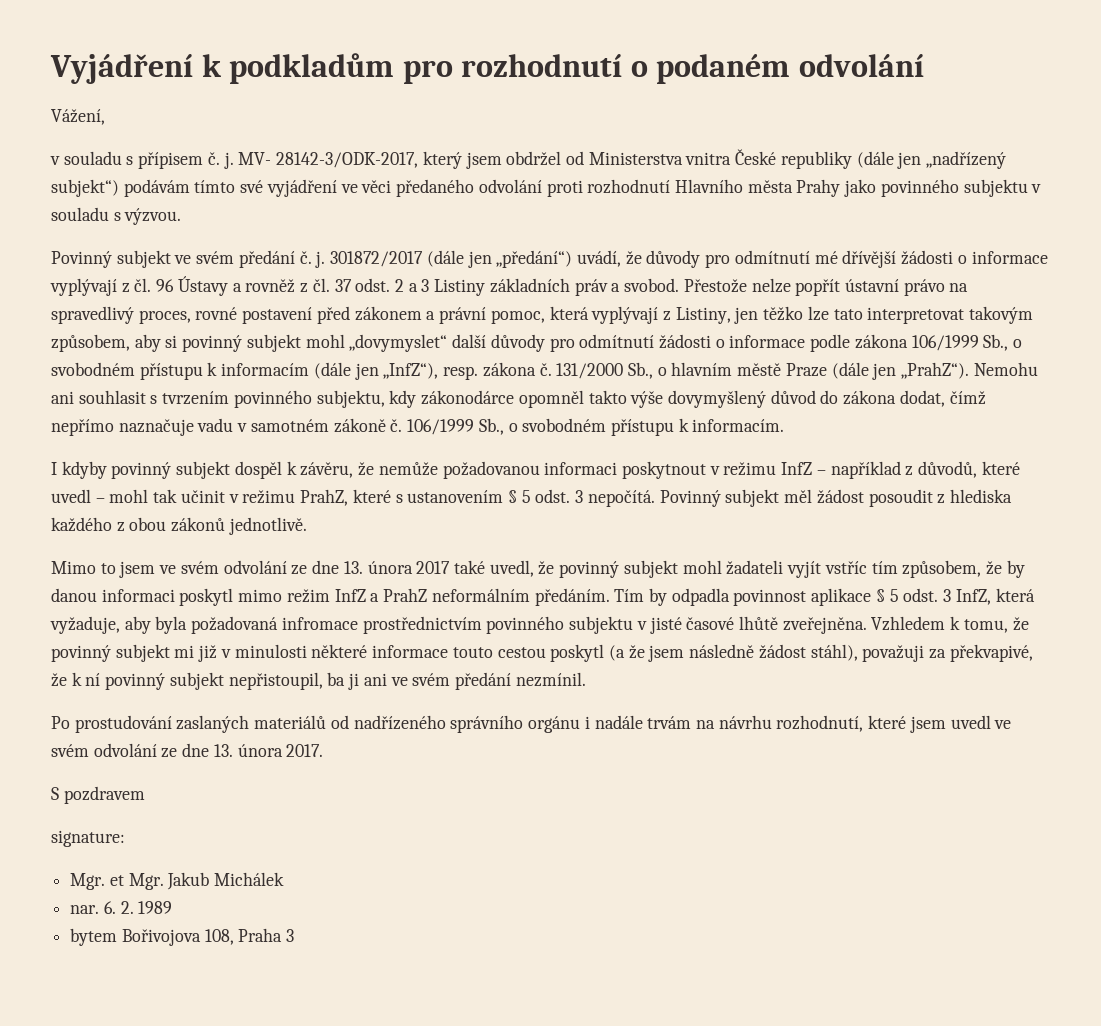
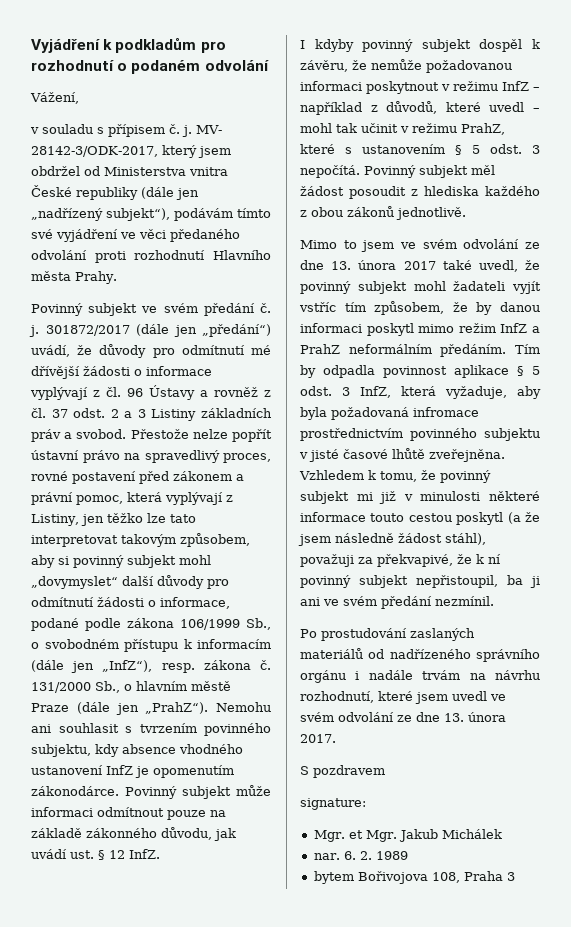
- MV- 28142-3/ODK-2017, který jsem obdržel od Ministerstva vnitra České republiky (dále jen „nadřízený subjekt“) podávám tímto své vyjádření ve věci předaného odvolání proti rozhodnutí Hlavního města Prahy jako povinného subjektu v souladu s výzvou.
+ MV- 28142-3/ODK-2017, který jsem obdržel od Ministerstva vnitra České republiky (dále jen „nadřízený subjekt“), podávám tímto své vyjádření ve věci předaného odvolání proti rozhodnutí Hlavního města Prahy.
- Přestože nelze popřít ústavní právo na spravedlivý proces, rovné postavení před zákonem a právní pomoc, která vyplývají z Listiny, jen těžko lze tato interpretovat takovým způsobem, aby si povinný subjekt mohl „dovymyslet“ další důvody pro odmítnutí žádosti o informace podle zákona 106/1999 Sb., o svobodném přístupu k informacím (dále jen „InfZ“), resp. zákona č.
+ Přestože nelze popřít ústavní právo na spravedlivý proces, rovné postavení před zákonem a právní pomoc, která vyplývají z Listiny, jen těžko lze tato interpretovat takovým způsobem, aby si povinný subjekt mohl „dovymyslet“ další důvody pro odmítnutí žádosti o informace, podané podle zákona 106/1999 Sb., o svobodném přístupu k informacím (dále jen „InfZ“), resp. zákona č.
- Nemohu ani souhlasit s tvrzením povinného subjektu, kdy zákonodárce opomněl takto výše dovymyšlený důvod do zákona dodat, čímž nepřímo naznačuje vadu v samotném zákoně č. 106/1999 Sb., o svobodném přístupu k informacím.
+ Nemohu ani souhlasit s tvrzením povinného subjektu, kdy absence vhodného ustanovení InfZ je opomenutím zákonodárce. Povinný subjekt může informaci odmítnout pouze na základě zákonného důvodu, jak uvádí ust. § 12 InfZ.

